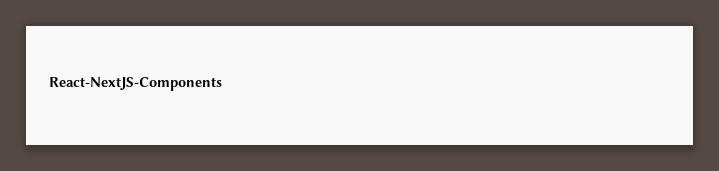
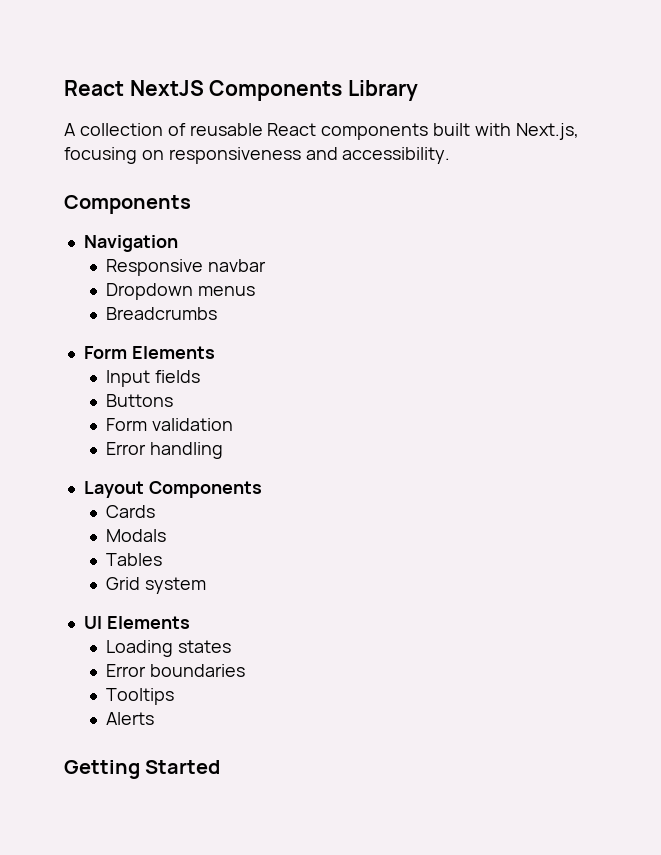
- React-NextJS-Components
+ React NextJS Components Library
+ A collection of reusable React components built with Next.js, focusing on responsiveness and accessibility.
+ Components
+ Navigation
+ Responsive navbar
+ Dropdown menus
+ Breadcrumbs
+ Form Elements
+ Input fields
+ Buttons
+ Form validation
+ Error handling
+ Layout Components
+ Cards
+ Modals
+ Tables
+ Grid system
+ UI Elements
+ Loading states
+ Error boundaries
+ Tooltips
+ Alerts
+ Getting Started

